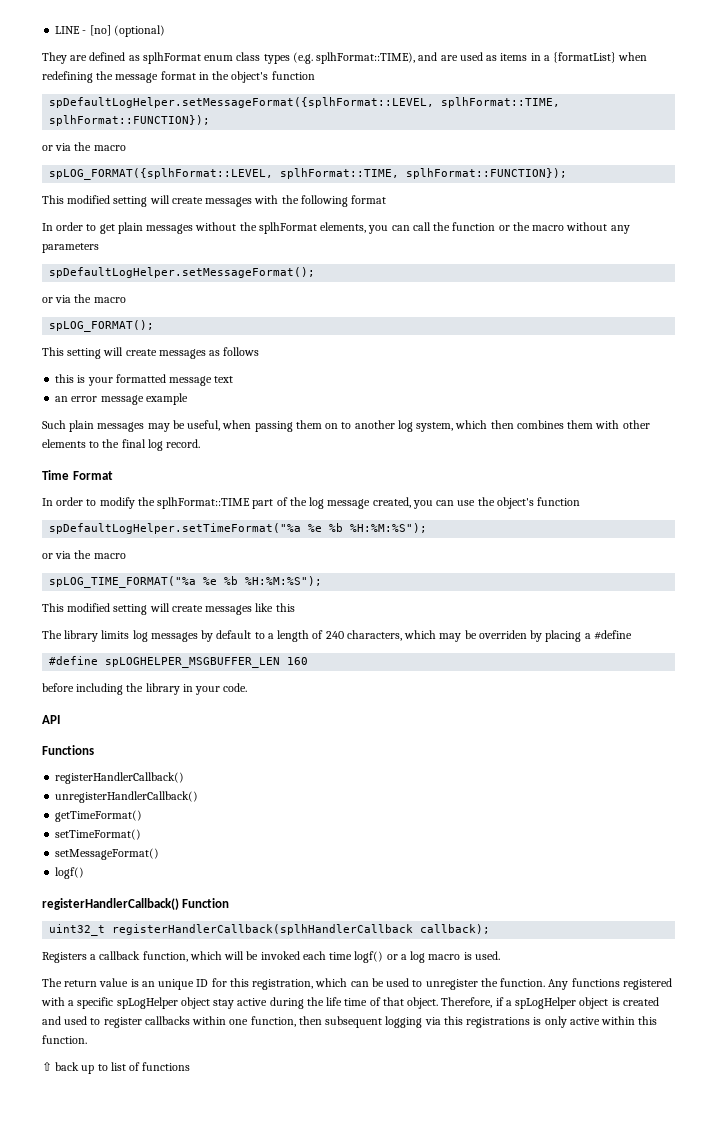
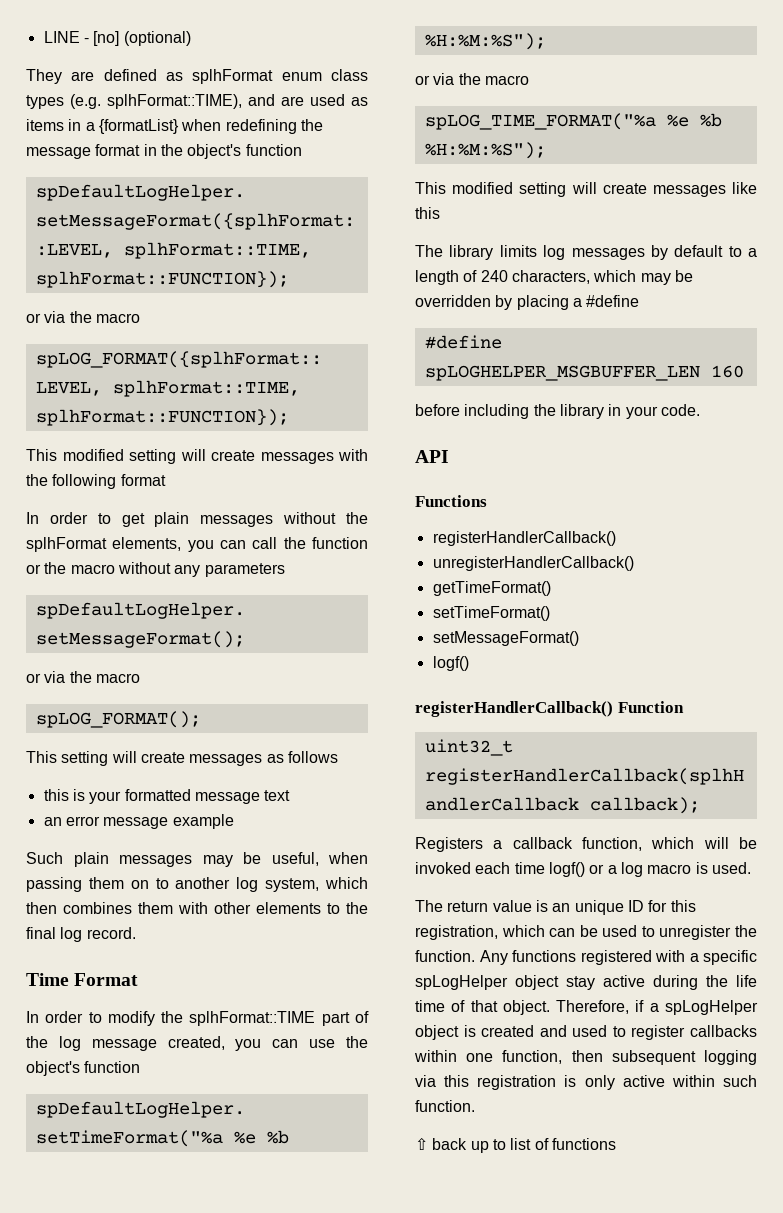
- The library limits log messages by default to a length of 240 characters, which may be overriden by placing a #define
+ The library limits log messages by default to a length of 240 characters, which may be overridden by placing a #define
- Therefore, if a spLogHelper object is created and used to register callbacks within one function, then subsequent logging via this registrations is only active within this function.
+ Therefore, if a spLogHelper object is created and used to register callbacks within one function, then subsequent logging via this registration is only active within such function.

